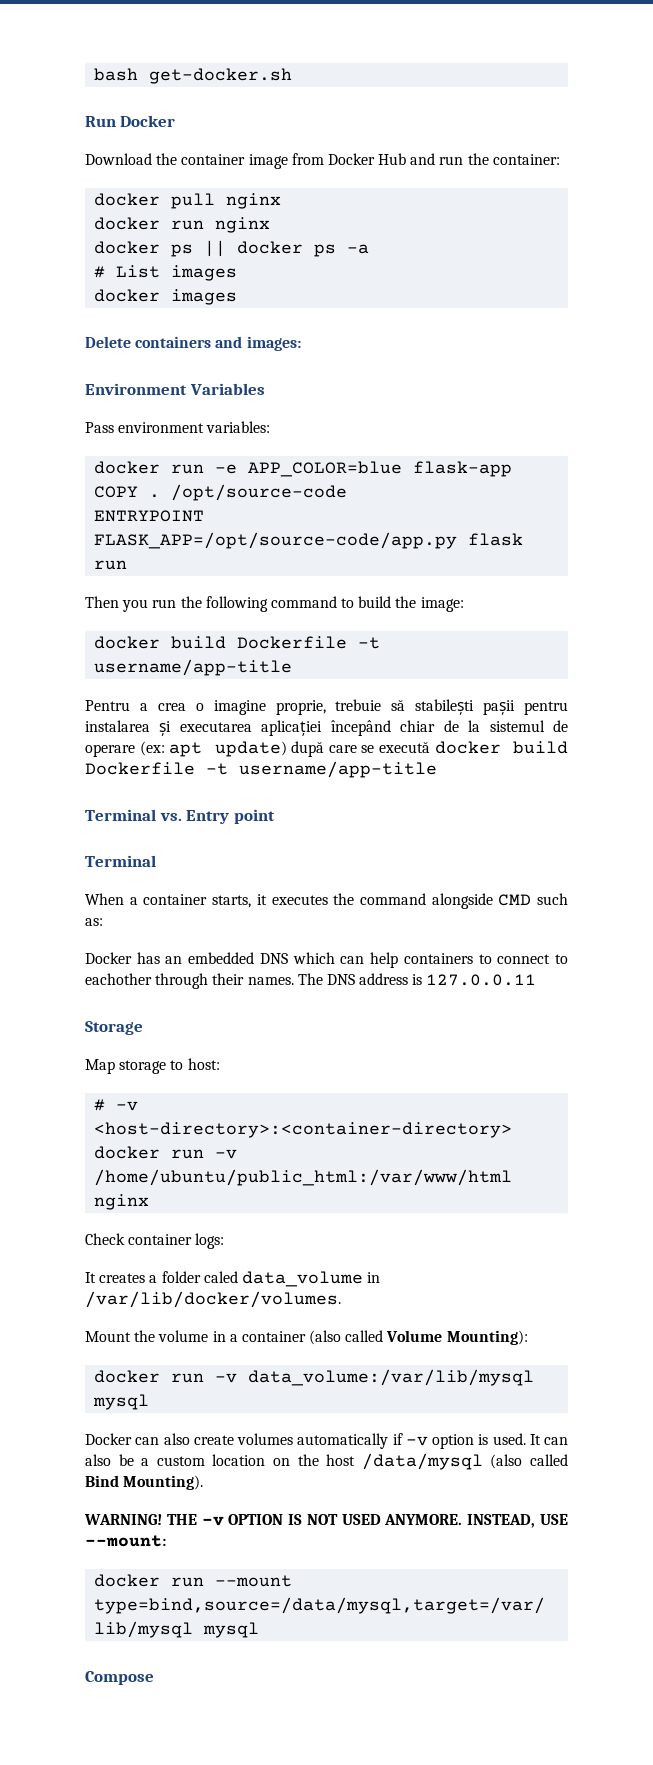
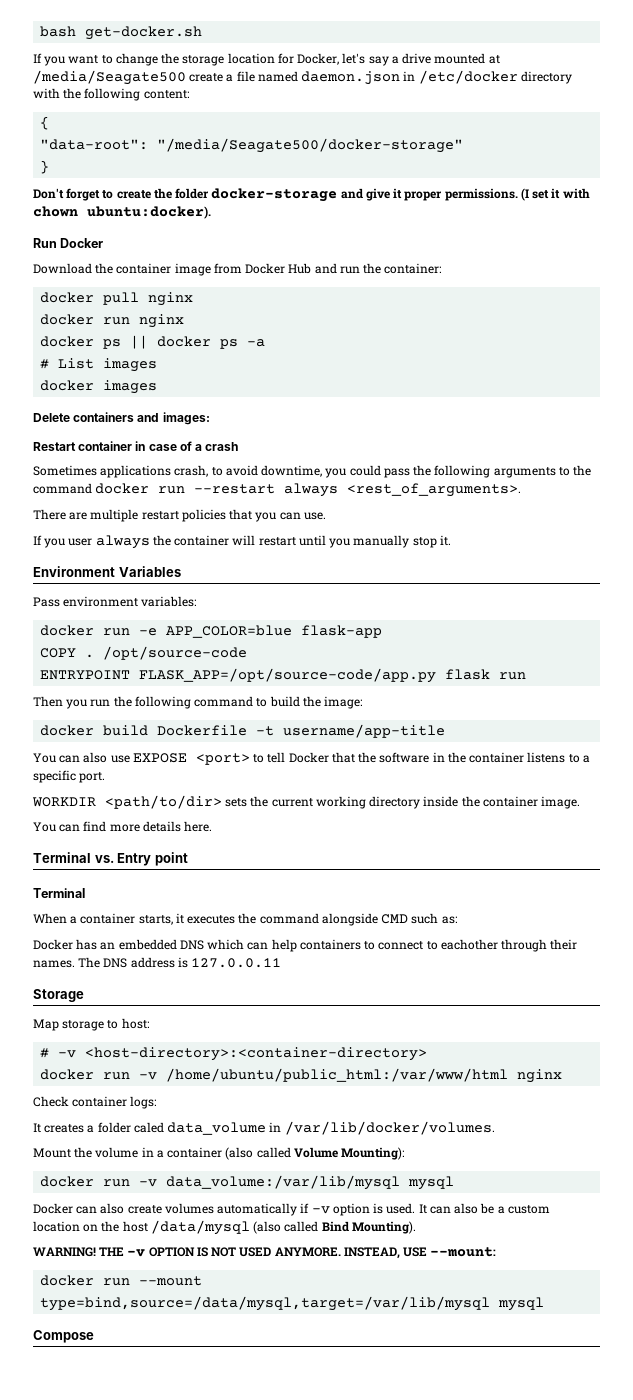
+ If you want to change the storage location for Docker, let's say a drive mounted at /media/Seagate500 create a file named daemon.json in /etc/docker directory with the following content:
+ {
+ "data-root": "/media/Seagate500/docker-storage"
+ }
+ Don't forget to create the folder docker-storage and give it proper permissions. (I set it with chown ubuntu:docker).
+ Restart container in case of a crash
+ Sometimes applications crash, to avoid downtime, you could pass the following arguments to the command docker run --restart always <rest_of_arguments>.
+ There are multiple restart policies that you can use.
+ If you user always the container will restart until you manually stop it.
- Pentru a crea o imagine proprie, trebuie să stabilești pașii pentru instalarea și executarea aplicației începând chiar de la sistemul de operare (ex: apt update) după care se execută docker build Dockerfile -t username/app-title
+ You can also use EXPOSE <port> to tell Docker that the software in the container listens to a specific port.
+ WORKDIR <path/to/dir> sets the current working directory inside the container image.
+ You can find more details here.

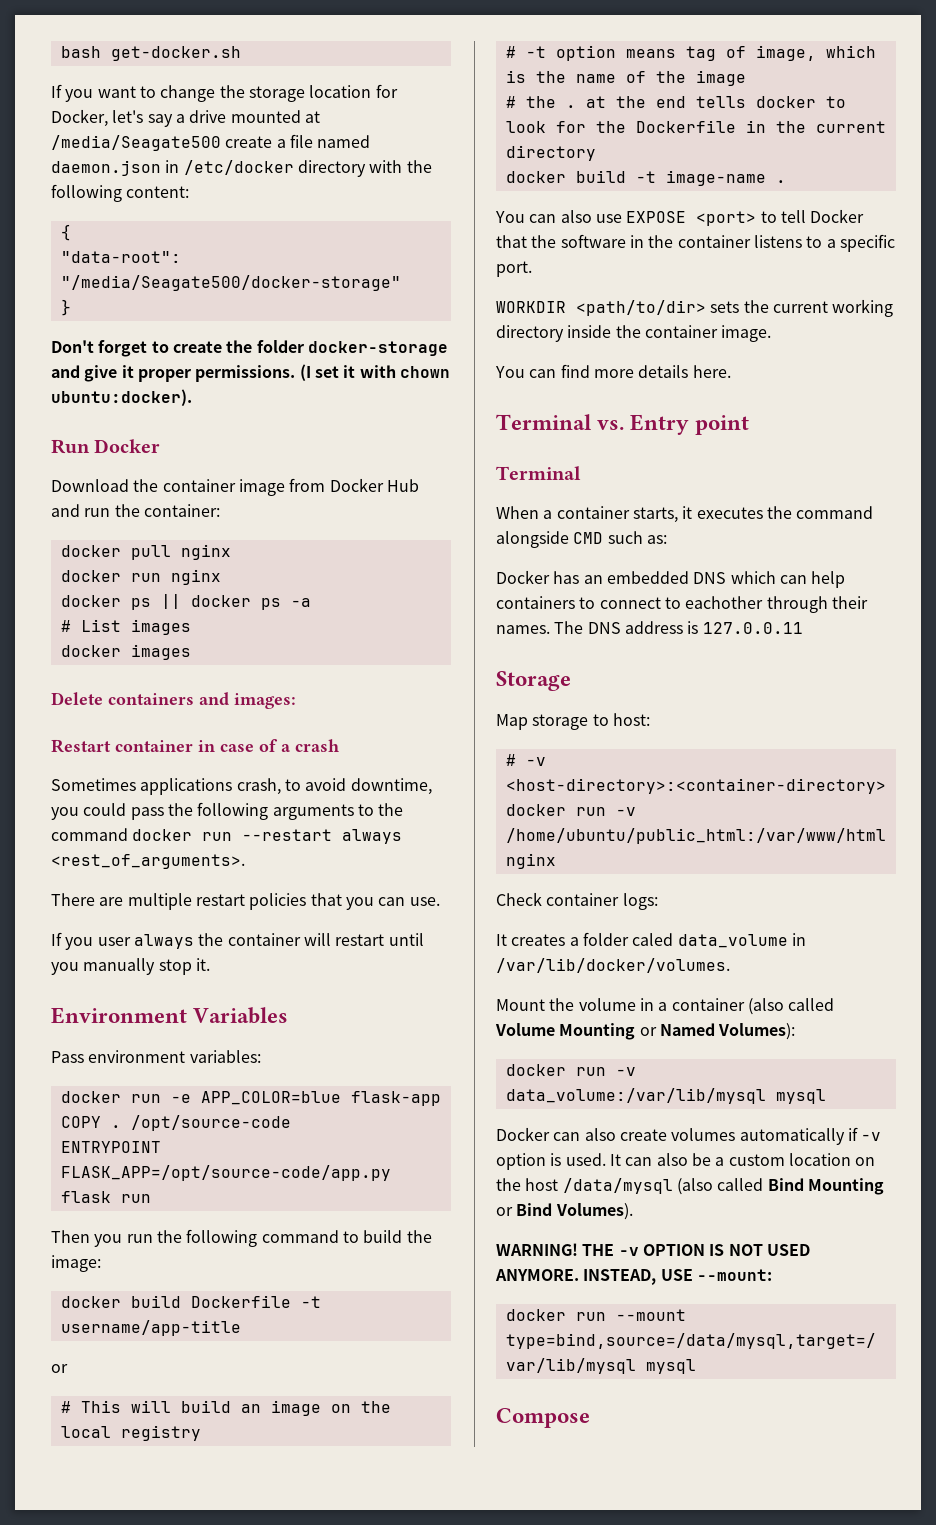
  docker build Dockerfile -t username/app-title
+ or
+ # This will build an image on the local registry
+ # -t option means tag of image, which is the name of the image
+ # the . at the end tells docker to look for the Dockerfile in the current directory
+ docker build -t image-name .
- Mount the volume in a container (also called Volume Mounting):
+ Mount the volume in a container (also called Volume Mounting or Named Volumes):
- It can also be a custom location on the host /data/mysql (also called Bind Mounting).
+ It can also be a custom location on the host /data/mysql (also called Bind Mounting or Bind Volumes).

